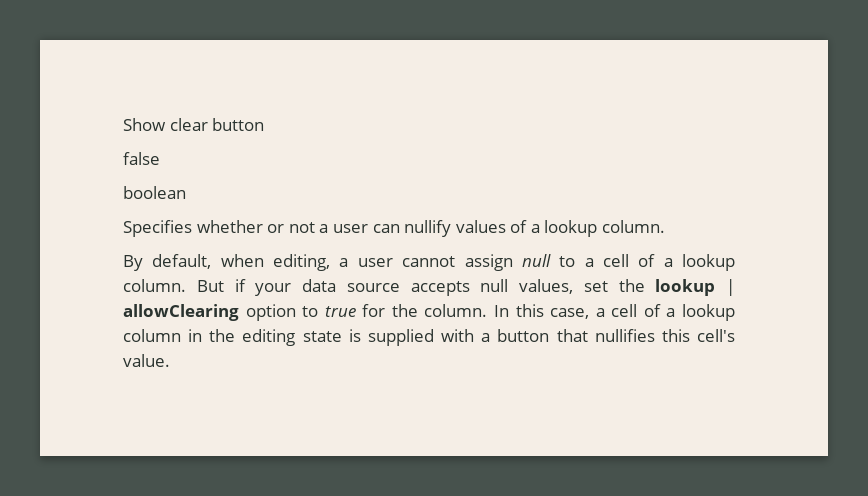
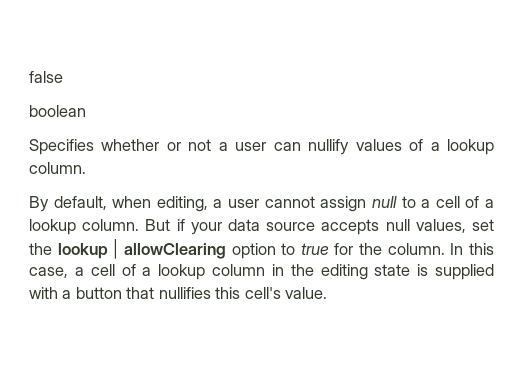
- Show clear button

